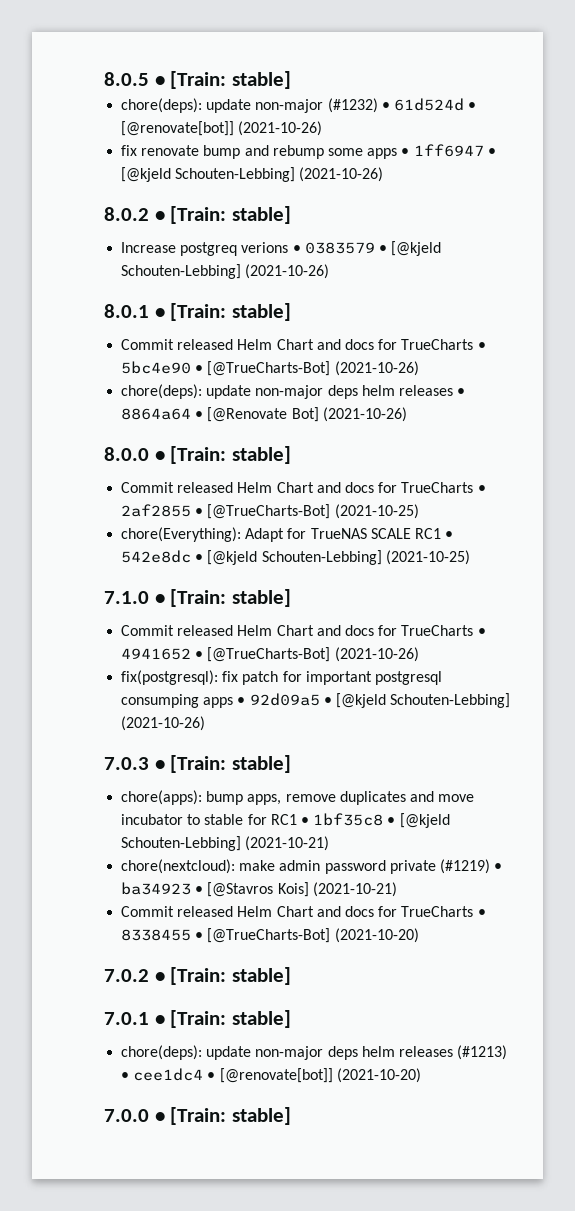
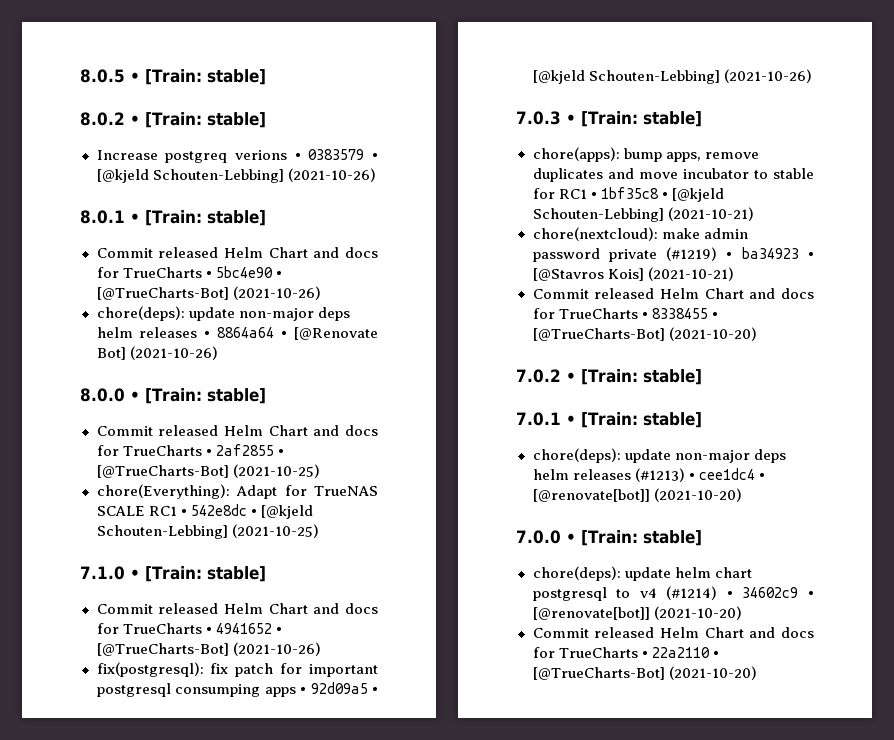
- chore(deps): update non-major (#1232) • 61d524d • [@renovate[bot]] (2021-10-26)
- fix renovate bump and rebump some apps • 1ff6947 • [@kjeld Schouten-Lebbing] (2021-10-26)
+ chore(deps): update helm chart postgresql to v4 (#1214) • 34602c9 • [@renovate[bot]] (2021-10-20)
+ Commit released Helm Chart and docs for TrueCharts • 22a2110 • [@TrueCharts-Bot] (2021-10-20)

